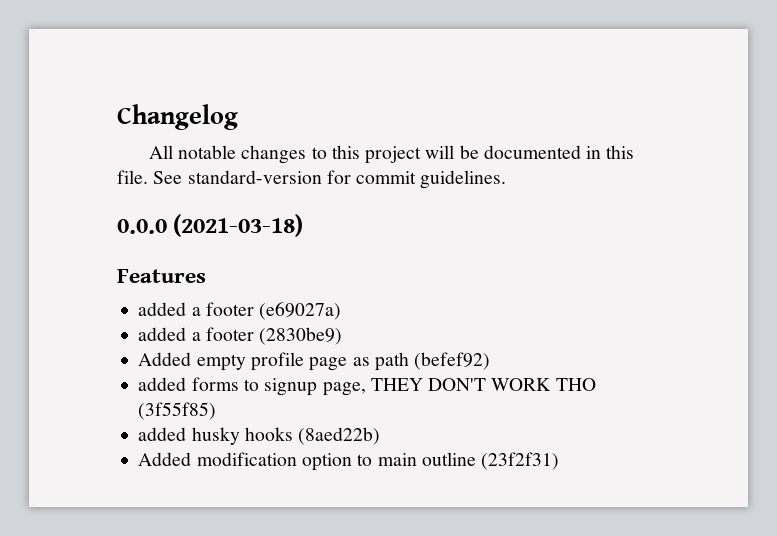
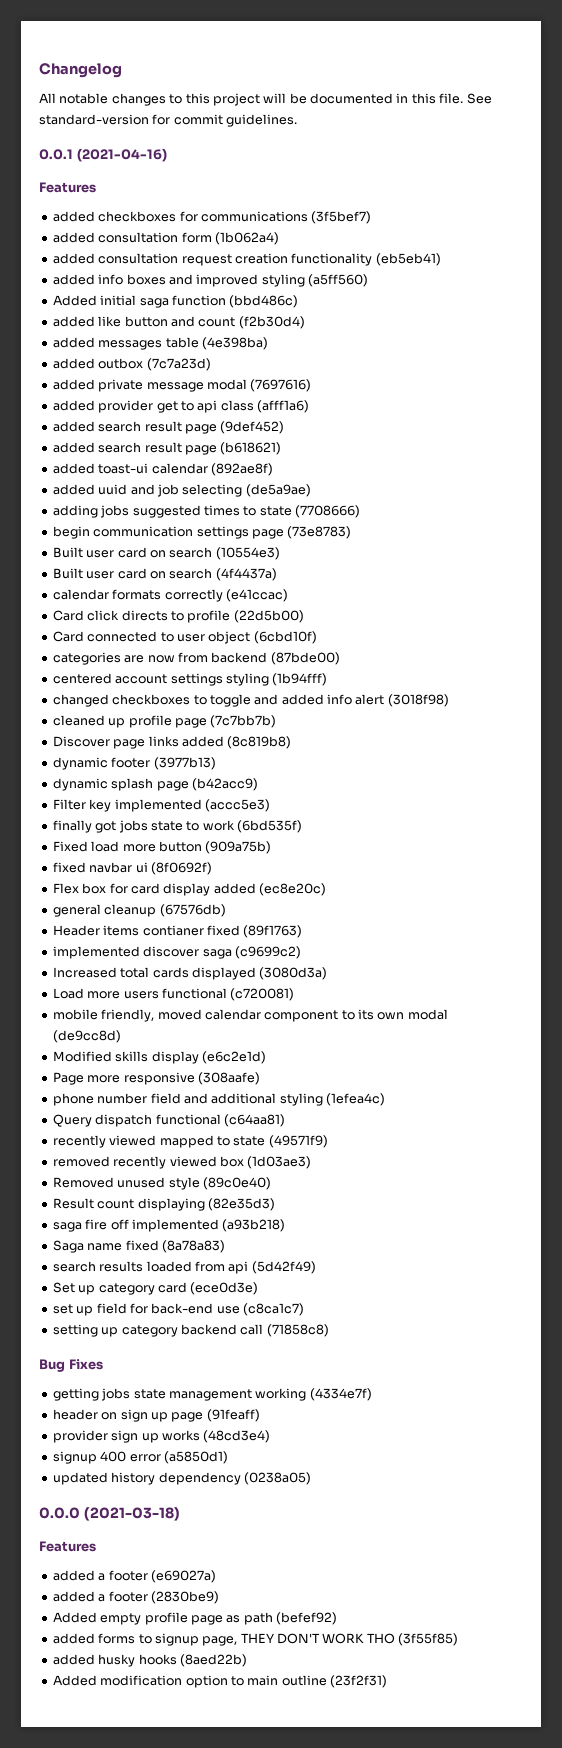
+ 0.0.1 (2021-04-16)
+ Features
+ added checkboxes for communications (3f5bef7)
+ added consultation form (1b062a4)
+ added consultation request creation functionality (eb5eb41)
+ added info boxes and improved styling (a5ff560)
+ Added initial saga function (bbd486c)
+ added like button and count (f2b30d4)
+ added messages table (4e398ba)
+ added outbox (7c7a23d)
+ added private message modal (7697616)
+ added provider get to api class (afff1a6)
+ added search result page (9def452)
+ added search result page (b618621)
+ added toast-ui calendar (892ae8f)
+ added uuid and job selecting (de5a9ae)
+ adding jobs suggested times to state (7708666)
+ begin communication settings page (73e8783)
+ Built user card on search (10554e3)
+ Built user card on search (4f4437a)
+ calendar formats correctly (e41ccac)
+ Card click directs to profile (22d5b00)
+ Card connected to user object (6cbd10f)
+ categories are now from backend (87bde00)
+ centered account settings styling (1b94fff)
+ changed checkboxes to toggle and added info alert (3018f98)
+ cleaned up profile page (7c7bb7b)
+ Discover page links added (8c819b8)
+ dynamic footer (3977b13)
+ dynamic splash page (b42acc9)
+ Filter key implemented (accc5e3)
+ finally got jobs state to work (6bd535f)
+ Fixed load more button (909a75b)
+ fixed navbar ui (8f0692f)
+ Flex box for card display added (ec8e20c)
+ general cleanup (67576db)
+ Header items contianer fixed (89f1763)
+ implemented discover saga (c9699c2)
+ Increased total cards displayed (3080d3a)
+ Load more users functional (c720081)
+ mobile friendly, moved calendar component to its own modal (de9cc8d)
+ Modified skills display (e6c2e1d)
+ Page more responsive (308aafe)
+ phone number field and additional styling (1efea4c)
+ Query dispatch functional (c64aa81)
+ recently viewed mapped to state (49571f9)
+ removed recently viewed box (1d03ae3)
+ Removed unused style (89c0e40)
+ Result count displaying (82e35d3)
+ saga fire off implemented (a93b218)
+ Saga name fixed (8a78a83)
+ search results loaded from api (5d42f49)
+ Set up category card (ece0d3e)
+ set up field for back-end use (c8ca1c7)
+ setting up category backend call (71858c8)
+ Bug Fixes
+ getting jobs state management working (4334e7f)
+ header on sign up page (91feaff)
+ provider sign up works (48cd3e4)
+ signup 400 error (a5850d1)
+ updated history dependency (0238a05)

